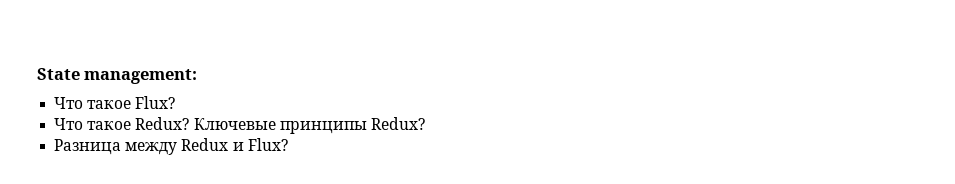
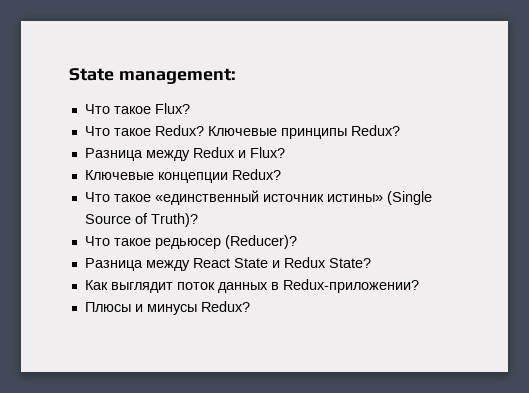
+ Ключевые концепции Redux?
+ Что такое «единственный источник истины» (Single Source of Truth)?
+ Что такое редьюсер (Reducer)?
+ Разница между React State и Redux State?
+ Как выглядит поток данных в Redux-приложении?
+ Плюсы и минусы Redux?

